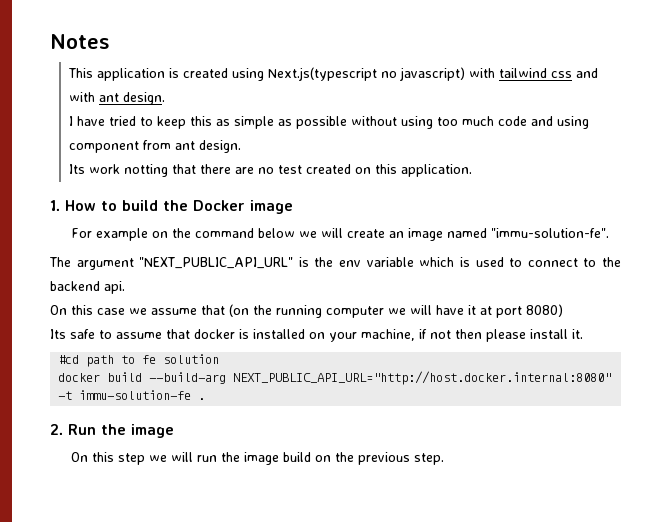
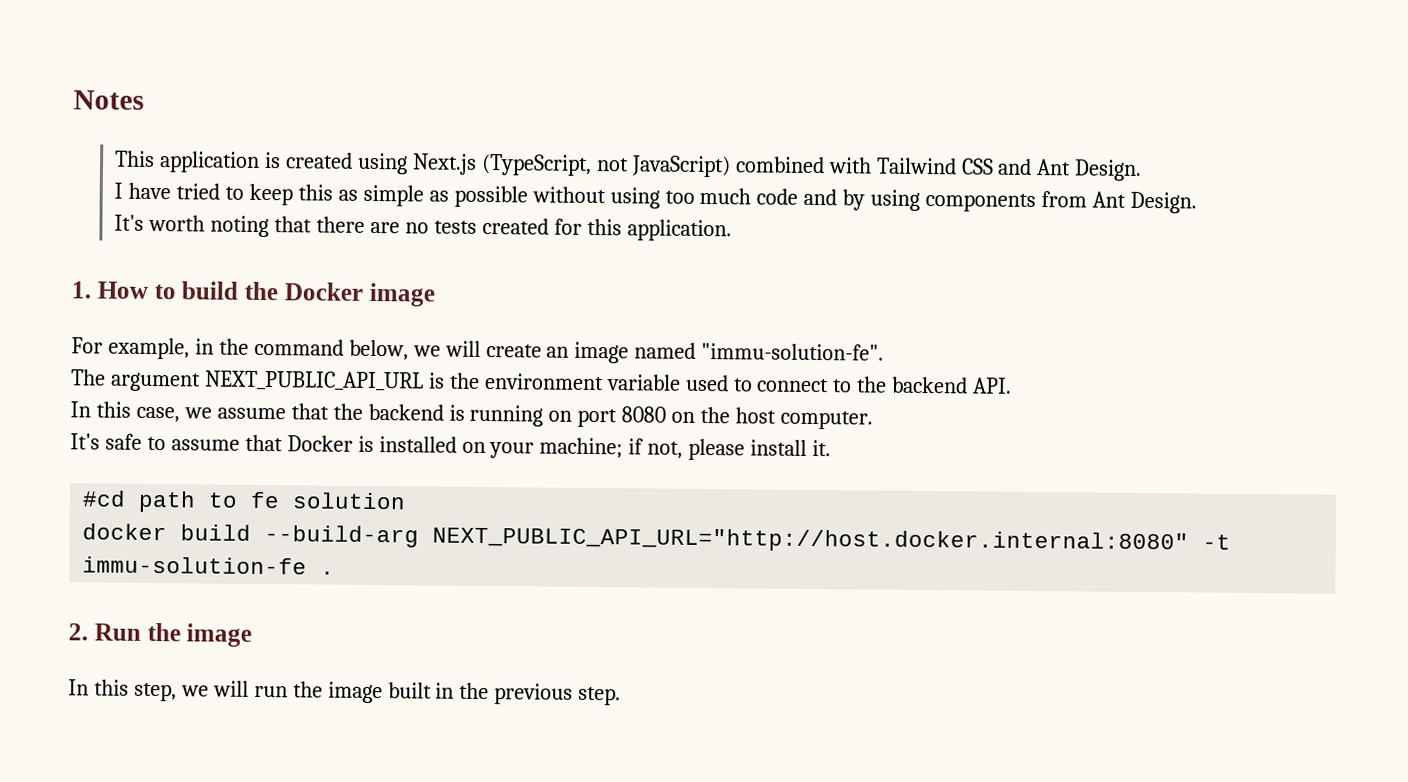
- This application is created using Next.js(typescript no javascript) with tailwind css and with ant design.
+ This application is created using Next.js (TypeScript, not JavaScript) combined with Tailwind CSS and Ant Design.
- I have tried to keep this as simple as possible without using too much code and using component from ant design.
- Its work notting that there are no test created on this application.
+ I have tried to keep this as simple as possible without using too much code and by using components from Ant Design.
+ It's worth noting that there are no tests created for this application.
- For example on the command below we will create an image named "immu-solution-fe".
+ For example, in the command below, we will create an image named "immu-solution-fe".
- The argument "NEXT_PUBLIC_API_URL" is the env variable which is used to connect to the backend api.
- On this case we assume that (on the running computer we will have it at port 8080)
- Its safe to assume that docker is installed on your machine, if not then please install it.
+ The argument NEXT_PUBLIC_API_URL is the environment variable used to connect to the backend API.
+ In this case, we assume that the backend is running on port 8080 on the host computer.
+ It's safe to assume that Docker is installed on your machine; if not, please install it.
- On this step we will run the image build on the previous step.
+ In this step, we will run the image built in the previous step.

